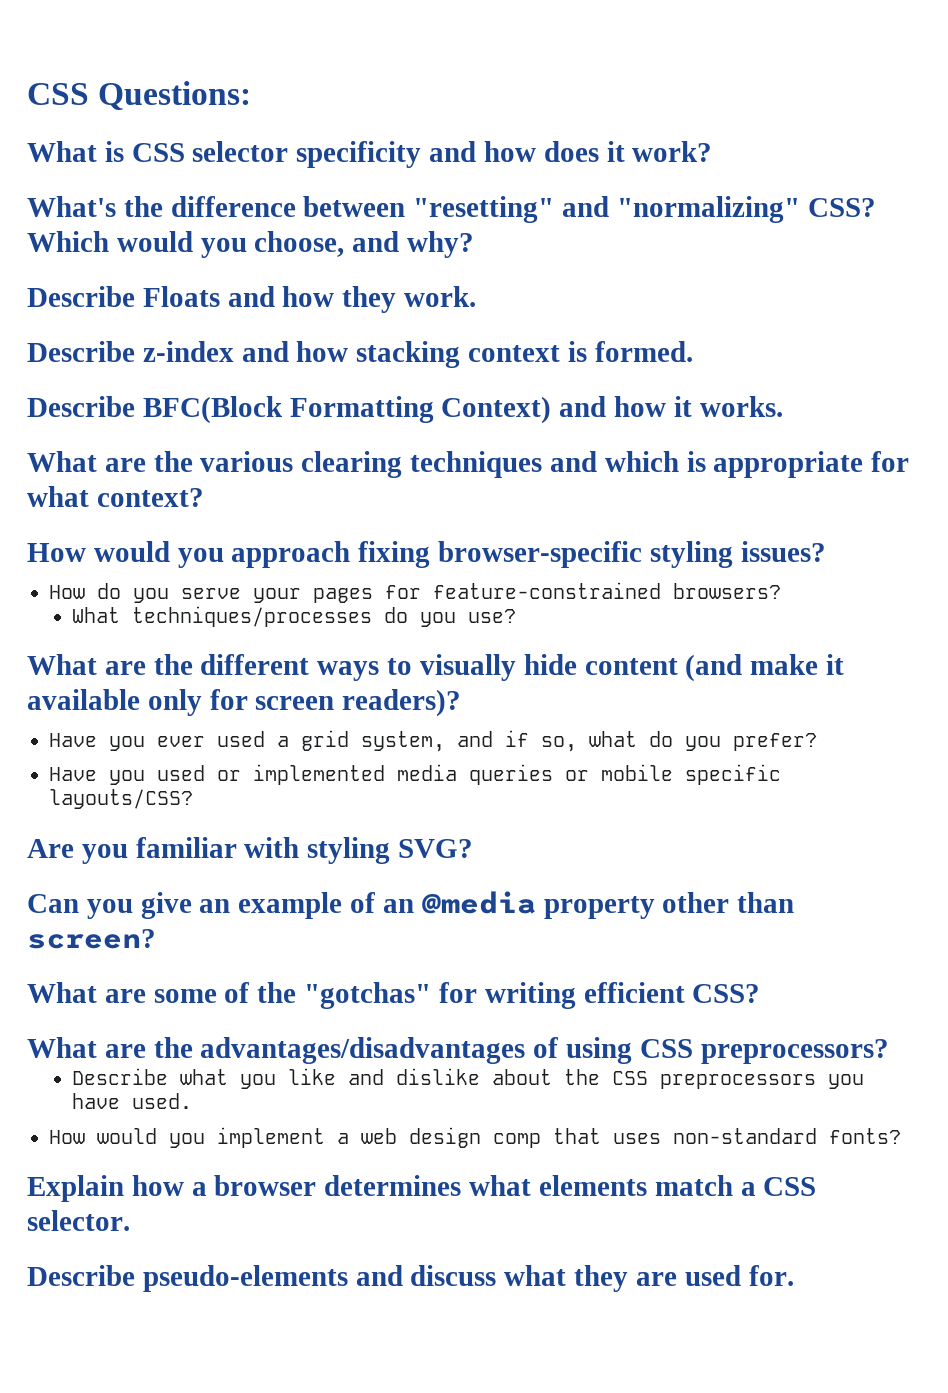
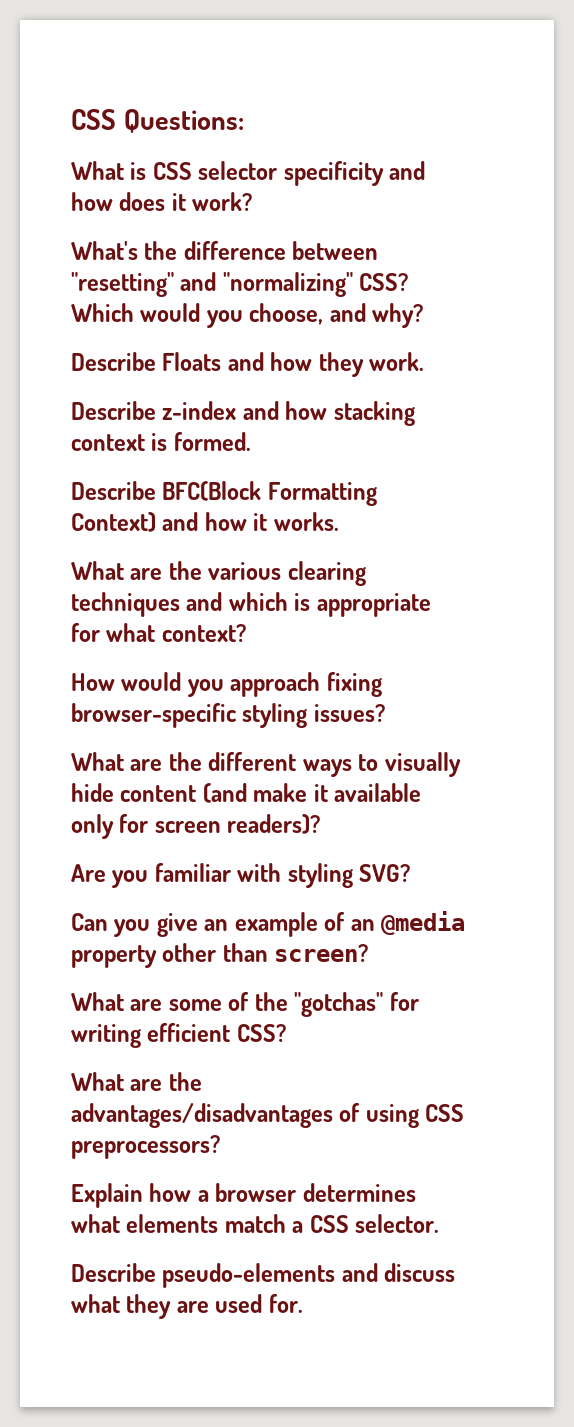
- How do you serve your pages for feature-constrained browsers?
- What techniques/processes do you use?
- Have you ever used a grid system, and if so, what do you prefer?
- Have you used or implemented media queries or mobile specific layouts/CSS?
- Describe what you like and dislike about the CSS preprocessors you have used.
- How would you implement a web design comp that uses non-standard fonts?

